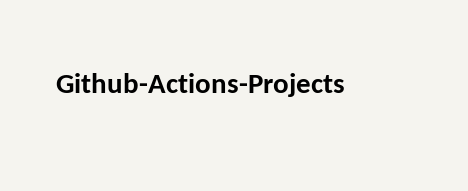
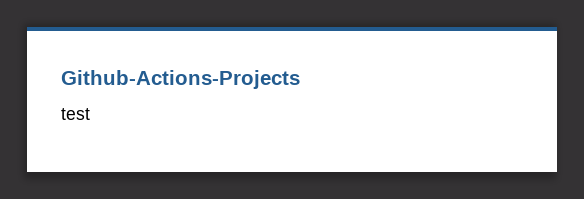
+ test

